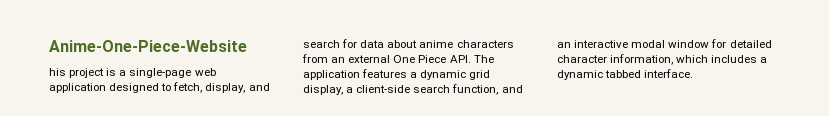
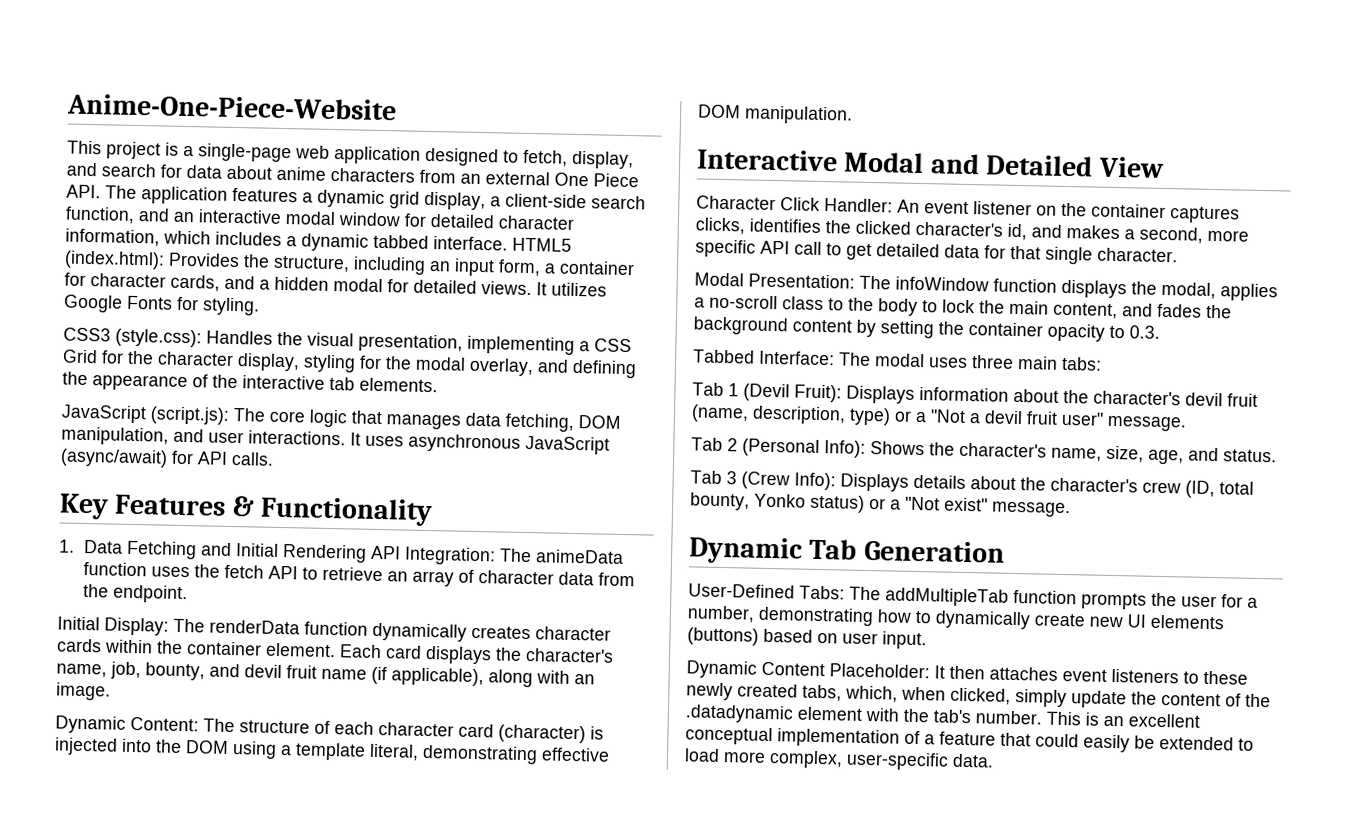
- his project is a single-page web application designed to fetch, display, and search for data about anime characters from an external One Piece API. The application features a dynamic grid display, a client-side search function, and an interactive modal window for detailed character information, which includes a dynamic tabbed interface.
+ This project is a single-page web application designed to fetch, display, and search for data about anime characters from an external One Piece API. The application features a dynamic grid display, a client-side search function, and an interactive modal window for detailed character information, which includes a dynamic tabbed interface.
+ HTML5 (index.html): Provides the structure, including an input form, a container for character cards, and a hidden modal for detailed views. It utilizes Google Fonts for styling.
+ CSS3 (style.css): Handles the visual presentation, implementing a CSS Grid for the character display, styling for the modal overlay, and defining the appearance of the interactive tab elements.
+ JavaScript (script.js): The core logic that manages data fetching, DOM manipulation, and user interactions. It uses asynchronous JavaScript (async/await) for API calls.
+ Key Features & Functionality
+ 1. Data Fetching and Initial Rendering API Integration: The animeData function uses the fetch API to retrieve an array of character data from the endpoint.
+ Initial Display: The renderData function dynamically creates character cards within the container element. Each card displays the character's name, job, bounty, and devil fruit name (if applicable), along with an image.
+ Dynamic Content: The structure of each character card (character) is injected into the DOM using a template literal, demonstrating effective DOM manipulation.
+ Interactive Modal and Detailed View
+ Character Click Handler: An event listener on the container captures clicks, identifies the clicked character's id, and makes a second, more specific API call to get detailed data for that single character.
+ Modal Presentation: The infoWindow function displays the modal, applies a no-scroll class to the body to lock the main content, and fades the background content by setting the container opacity to 0.3.
+ Tabbed Interface: The modal uses three main tabs:
+ Tab 1 (Devil Fruit): Displays information about the character's devil fruit (name, description, type) or a "Not a devil fruit user" message.
+ Tab 2 (Personal Info): Shows the character's name, size, age, and status.
+ Tab 3 (Crew Info): Displays details about the character's crew (ID, total bounty, Yonko status) or a "Not exist" message.
+ Dynamic Tab Generation
+ User-Defined Tabs: The addMultipleTab function prompts the user for a number, demonstrating how to dynamically create new UI elements (buttons) based on user input.
+ Dynamic Content Placeholder: It then attaches event listeners to these newly created tabs, which, when clicked, simply update the content of the .datadynamic element with the tab's number. This is an excellent conceptual implementation of a feature that could easily be extended to load more complex, user-specific data.

